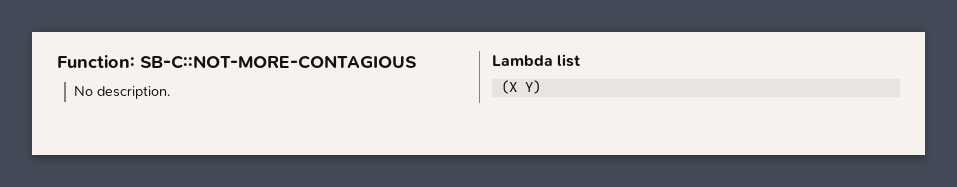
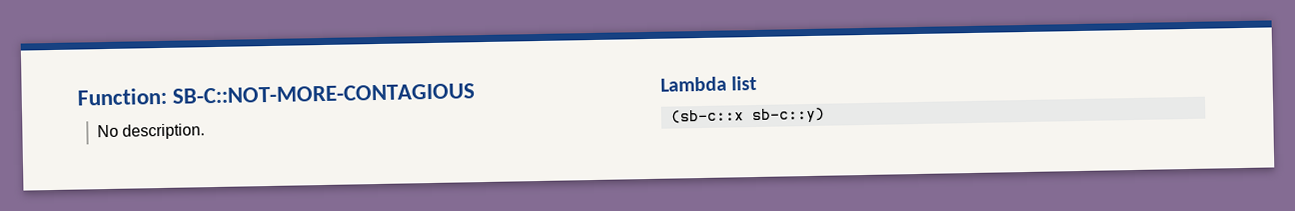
- (X Y)
+ (sb-c::x sb-c::y)

